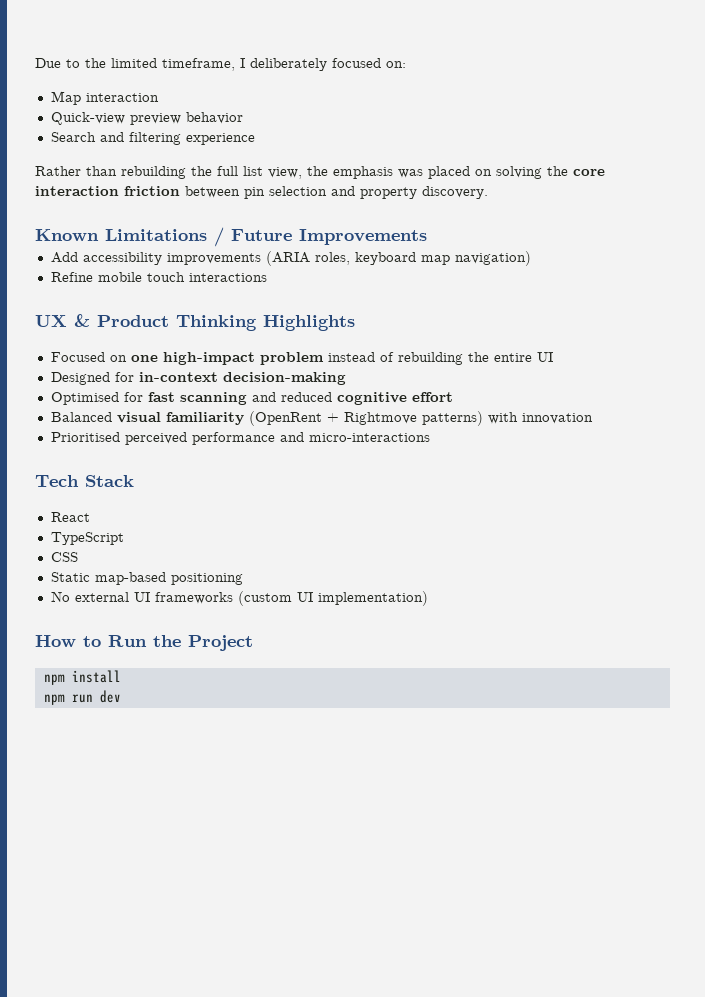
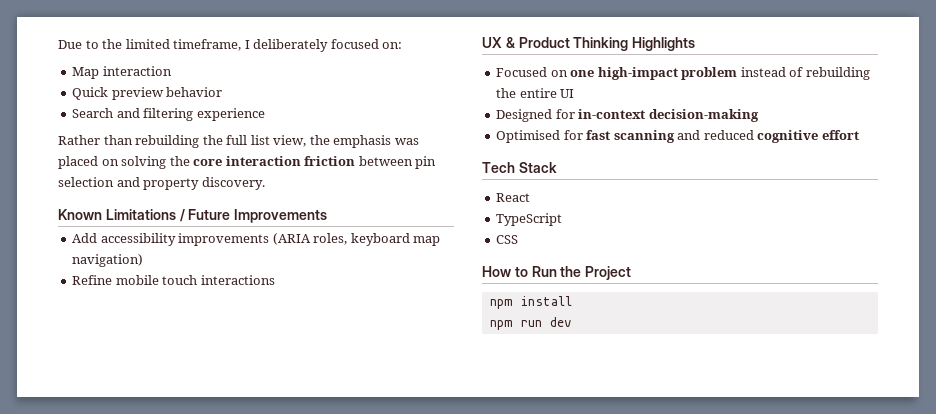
- Quick-view preview behavior
+ Quick preview behavior
- Balanced visual familiarity (OpenRent + Rightmove patterns) with innovation
- Prioritised perceived performance and micro-interactions
- Static map-based positioning
- No external UI frameworks (custom UI implementation)

